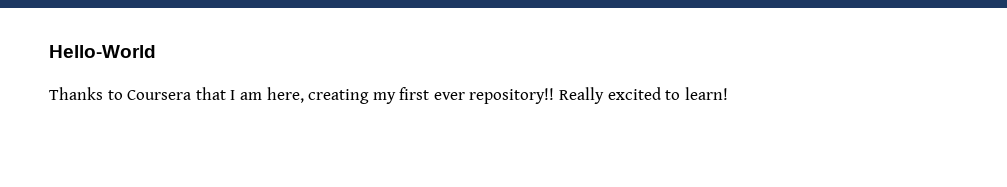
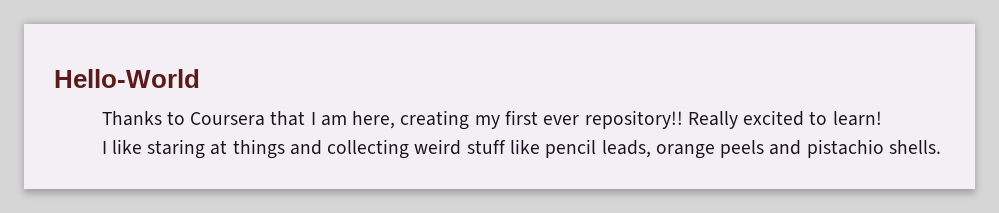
+ I like staring at things and collecting weird stuff like pencil leads, orange peels and pistachio shells.

